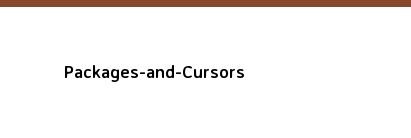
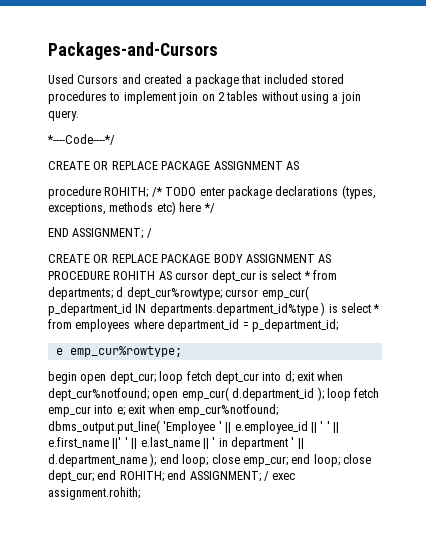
+ Used Cursors and created a package that included stored procedures to implement join on 2 tables without using a join query.
+ *----Code----*/
+ CREATE OR REPLACE PACKAGE ASSIGNMENT AS
+ procedure ROHITH; /* TODO enter package declarations (types, exceptions, methods etc) here */
+ END ASSIGNMENT; /
+ CREATE OR REPLACE PACKAGE BODY ASSIGNMENT AS PROCEDURE ROHITH AS cursor dept_cur is select * from departments; d dept_cur%rowtype; cursor emp_cur( p_department_id IN departments.department_id%type ) is select * from employees where department_id = p_department_id;
+ e emp_cur%rowtype;
+ begin open dept_cur; loop fetch dept_cur into d; exit when dept_cur%notfound; open emp_cur( d.department_id ); loop fetch emp_cur into e; exit when emp_cur%notfound; dbms_output.put_line( 'Employee ' || e.employee_id || ' ' || e.first_name ||' ' || e.last_name || ' in department ' || d.department_name ); end loop; close emp_cur; end loop; close dept_cur; end ROHITH; end ASSIGNMENT; / exec assignment.rohith;

